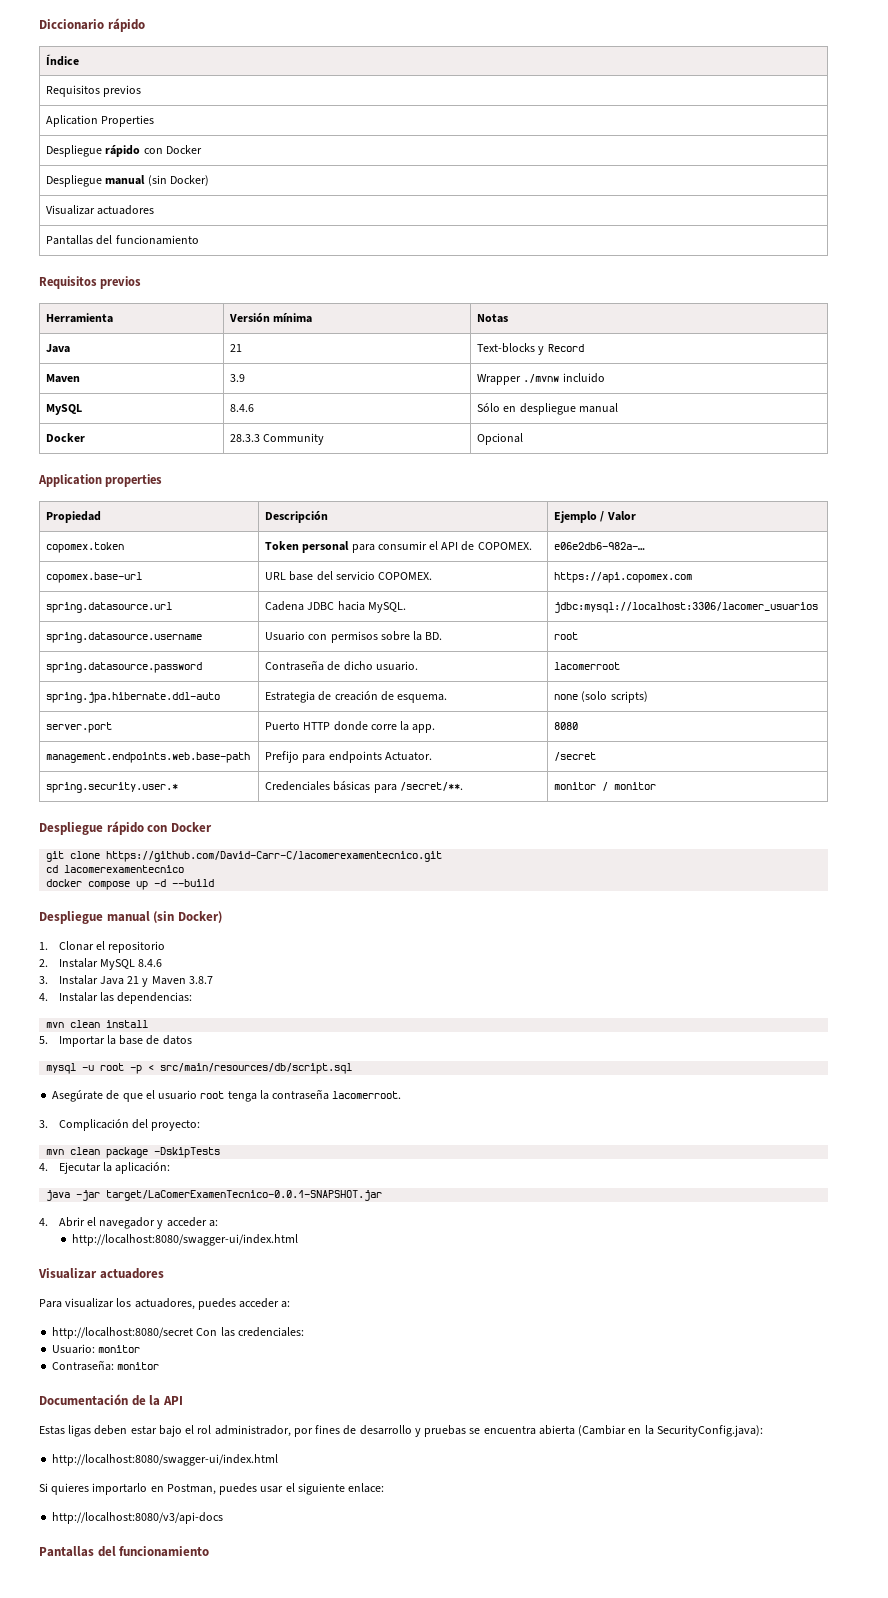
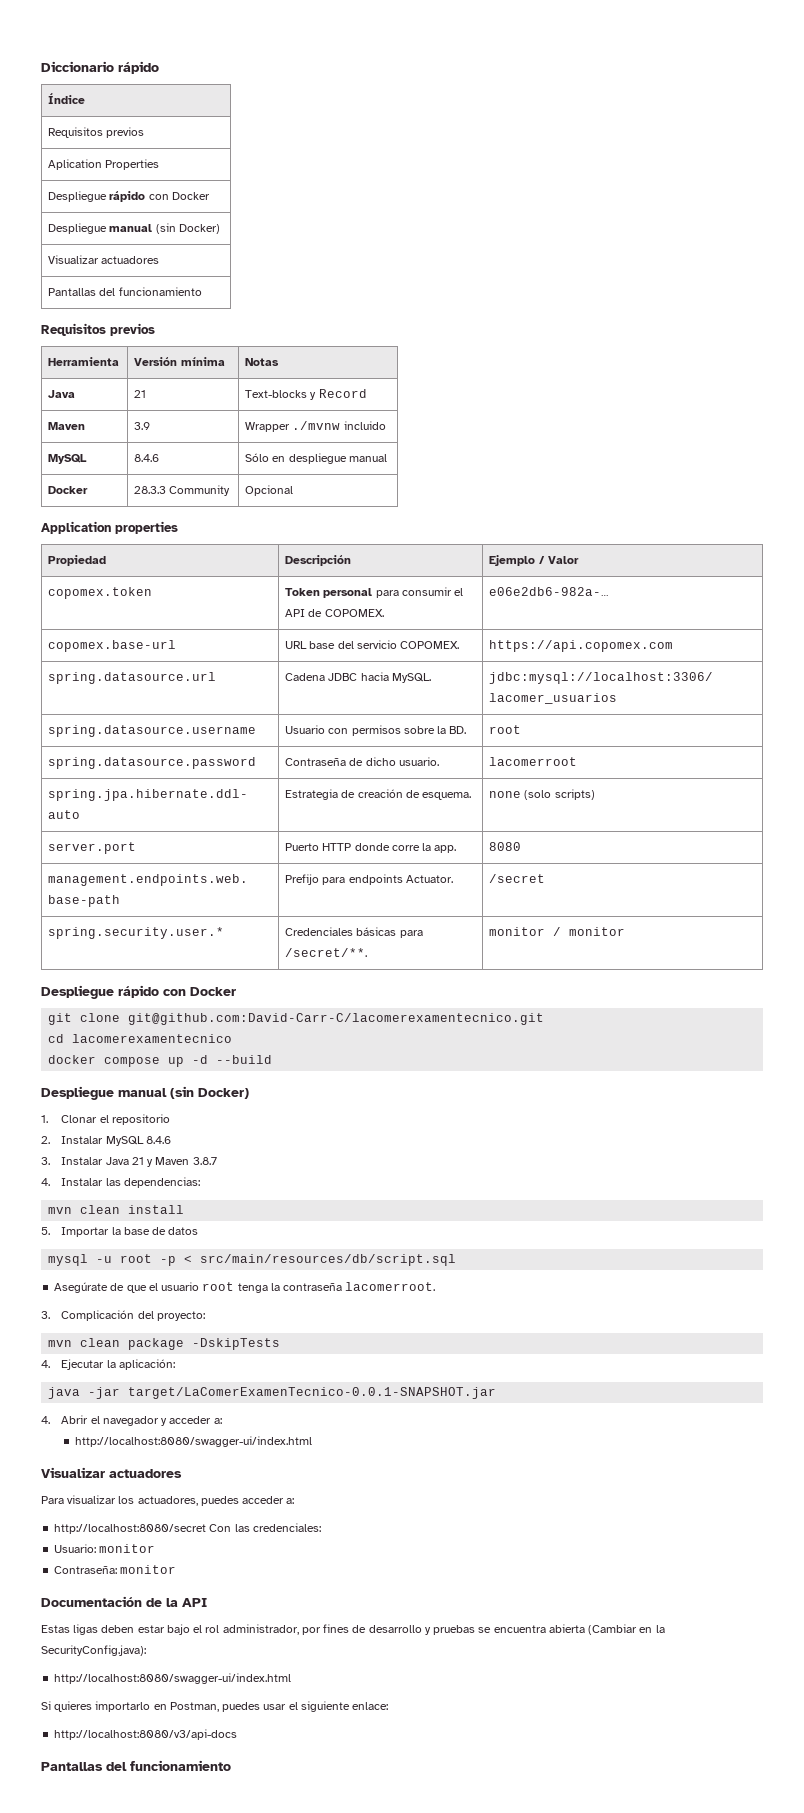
- git clone https://github.com/David-Carr-C/lacomerexamentecnico.git
+ git clone git@github.com:David-Carr-C/lacomerexamentecnico.git

